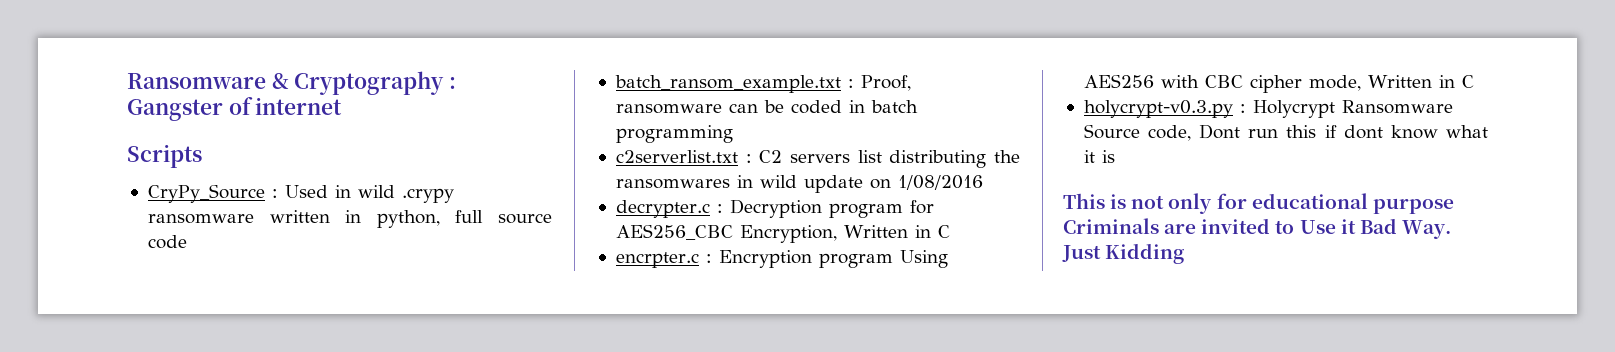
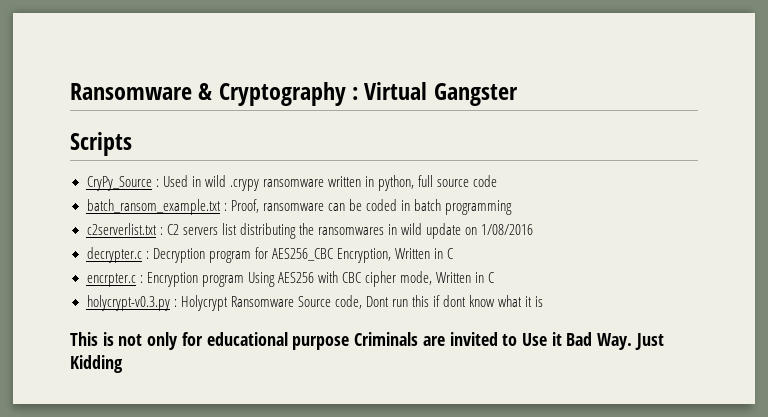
- Ransomware & Cryptography : Gangster of internet
+ Ransomware & Cryptography : Virtual Gangster

